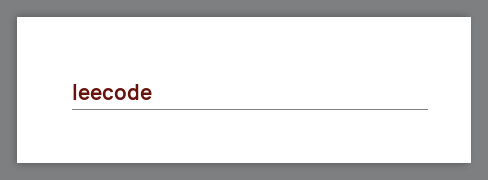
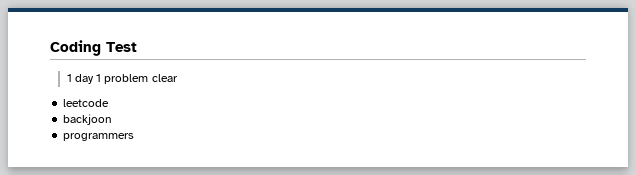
- leecode
+ Coding Test
+ 1 day 1 problem clear
+ leetcode
+ backjoon
+ programmers

